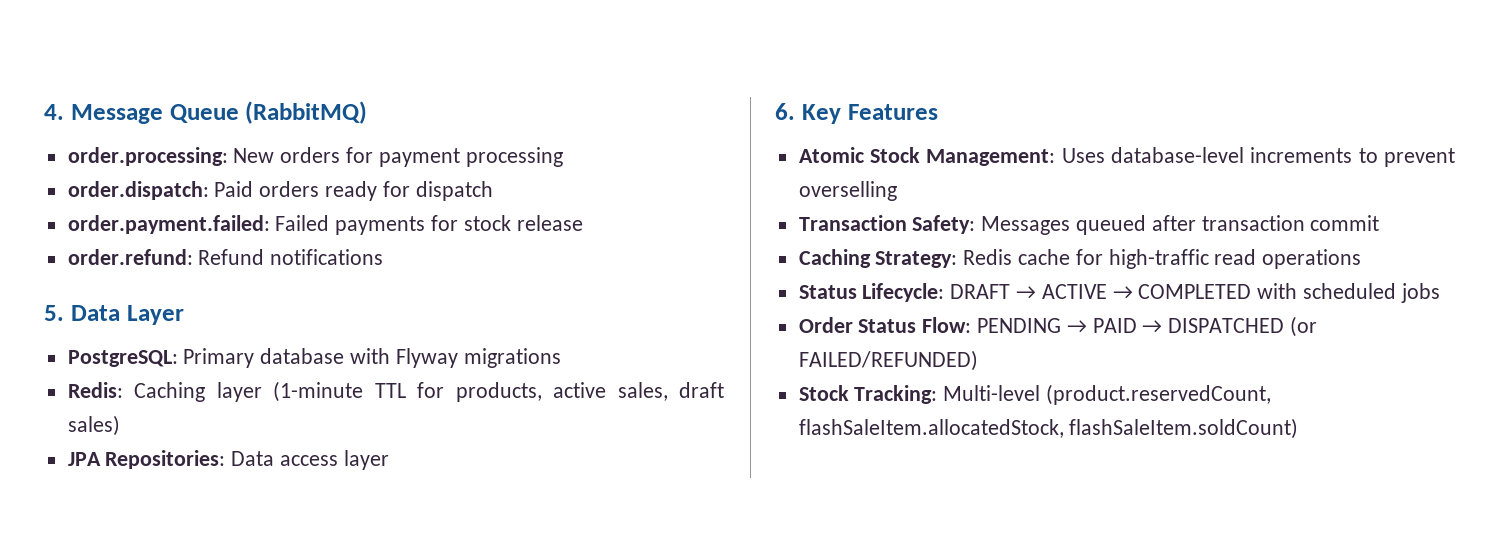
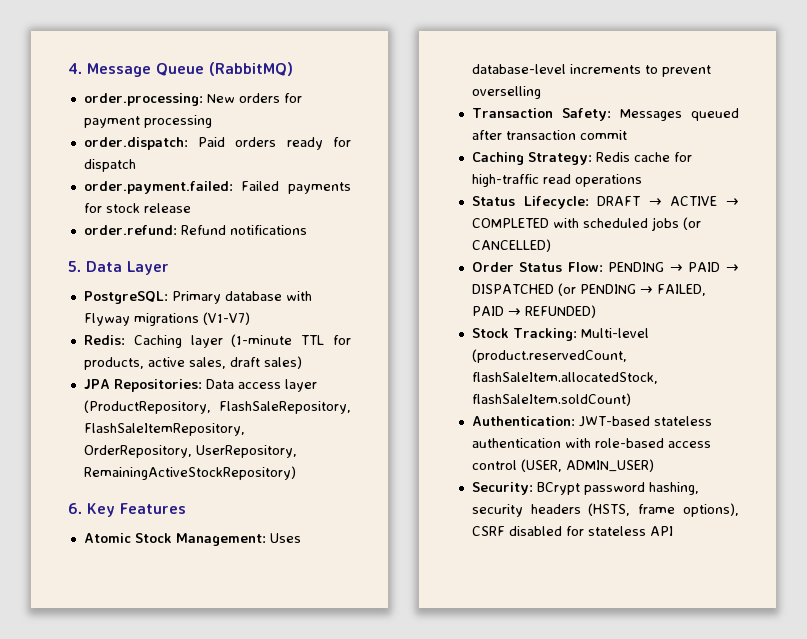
- PostgreSQL: Primary database with Flyway migrations
+ PostgreSQL: Primary database with Flyway migrations (V1-V7)
- JPA Repositories: Data access layer
+ JPA Repositories: Data access layer (ProductRepository, FlashSaleRepository, FlashSaleItemRepository, OrderRepository, UserRepository, RemainingActiveStockRepository)
- Status Lifecycle: DRAFT → ACTIVE → COMPLETED with scheduled jobs
+ Status Lifecycle: DRAFT → ACTIVE → COMPLETED with scheduled jobs (or CANCELLED)
- Order Status Flow: PENDING → PAID → DISPATCHED (or FAILED/REFUNDED)
+ Order Status Flow: PENDING → PAID → DISPATCHED (or PENDING → FAILED, PAID → REFUNDED)
+ Authentication: JWT-based stateless authentication with role-based access control (USER, ADMIN_USER)
+ Security: BCrypt password hashing, security headers (HSTS, frame options), CSRF disabled for stateless API

